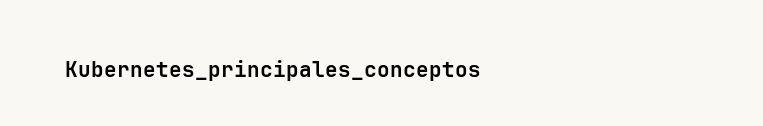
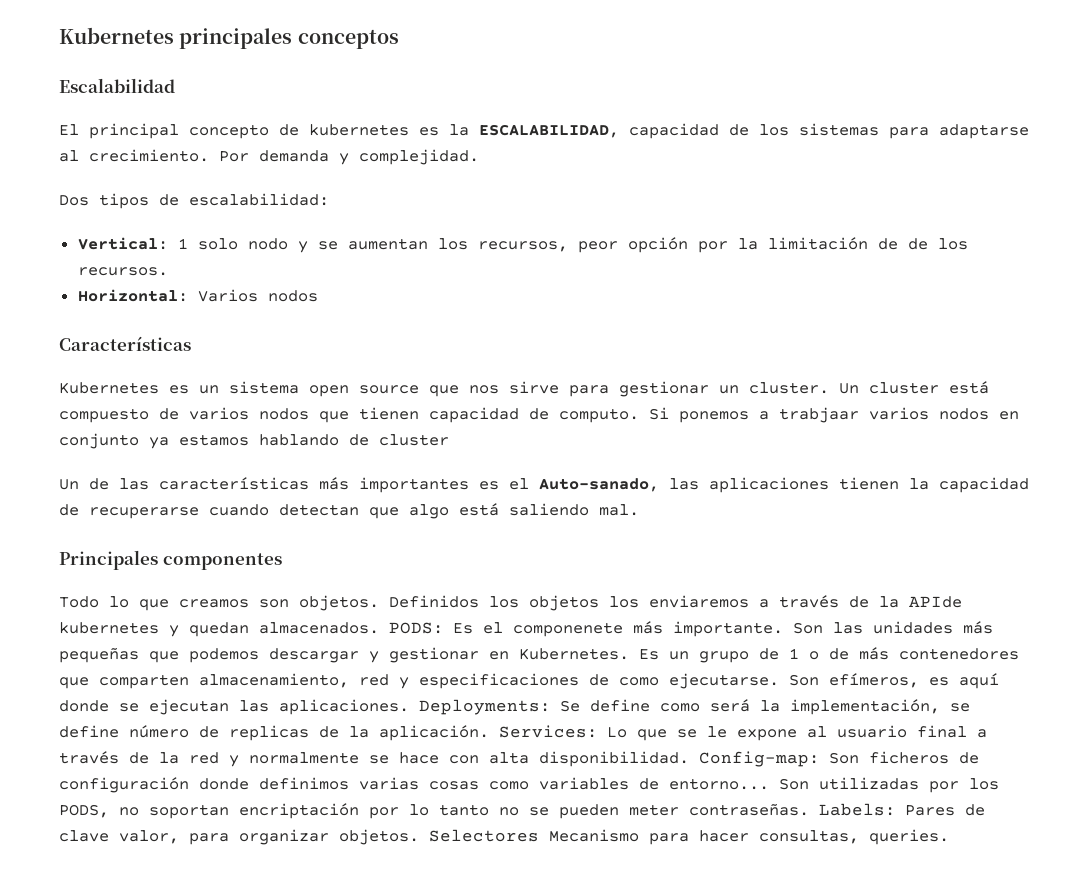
- Kubernetes_principales_conceptos
+ Kubernetes principales conceptos
+ Escalabilidad
+ El principal concepto de kubernetes es la ESCALABILIDAD, capacidad de los sistemas para adaptarse al crecimiento. Por demanda y complejidad.
+ Dos tipos de escalabilidad:
+ Vertical: 1 solo nodo y se aumentan los recursos, peor opción por la limitación de de los recursos.
+ Horizontal: Varios nodos
+ Características
+ Kubernetes es un sistema open source que nos sirve para gestionar un cluster. Un cluster está compuesto de varios nodos que tienen capacidad de computo. Si ponemos a trabjaar varios nodos en conjunto ya estamos hablando de cluster
+ Un de las características más importantes es el Auto-sanado, las aplicaciones tienen la capacidad de recuperarse cuando detectan que algo está saliendo mal.
+ Principales componentes
+ Todo lo que creamos son objetos. Definidos los objetos los enviaremos a través de la APIde kubernetes y quedan almacenados. PODS: Es el componenete más importante. Son las unidades más pequeñas que podemos descargar y gestionar en Kubernetes. Es un grupo de 1 o de más contenedores que comparten almacenamiento, red y especificaciones de como ejecutarse. Son efímeros, es aquí donde se ejecutan las aplicaciones. Deployments: Se define como será la implementación, se define número de replicas de la aplicación. Services: Lo que se le expone al usuario final a través de la red y normalmente se hace con alta disponibilidad. Config-map: Son ficheros de configuración donde definimos varias cosas como variables de entorno... Son utilizadas por los PODS, no soportan encriptación por lo tanto no se pueden meter contraseñas. Labels: Pares de clave valor, para organizar objetos. Selectores Mecanismo para hacer consultas, queries.

